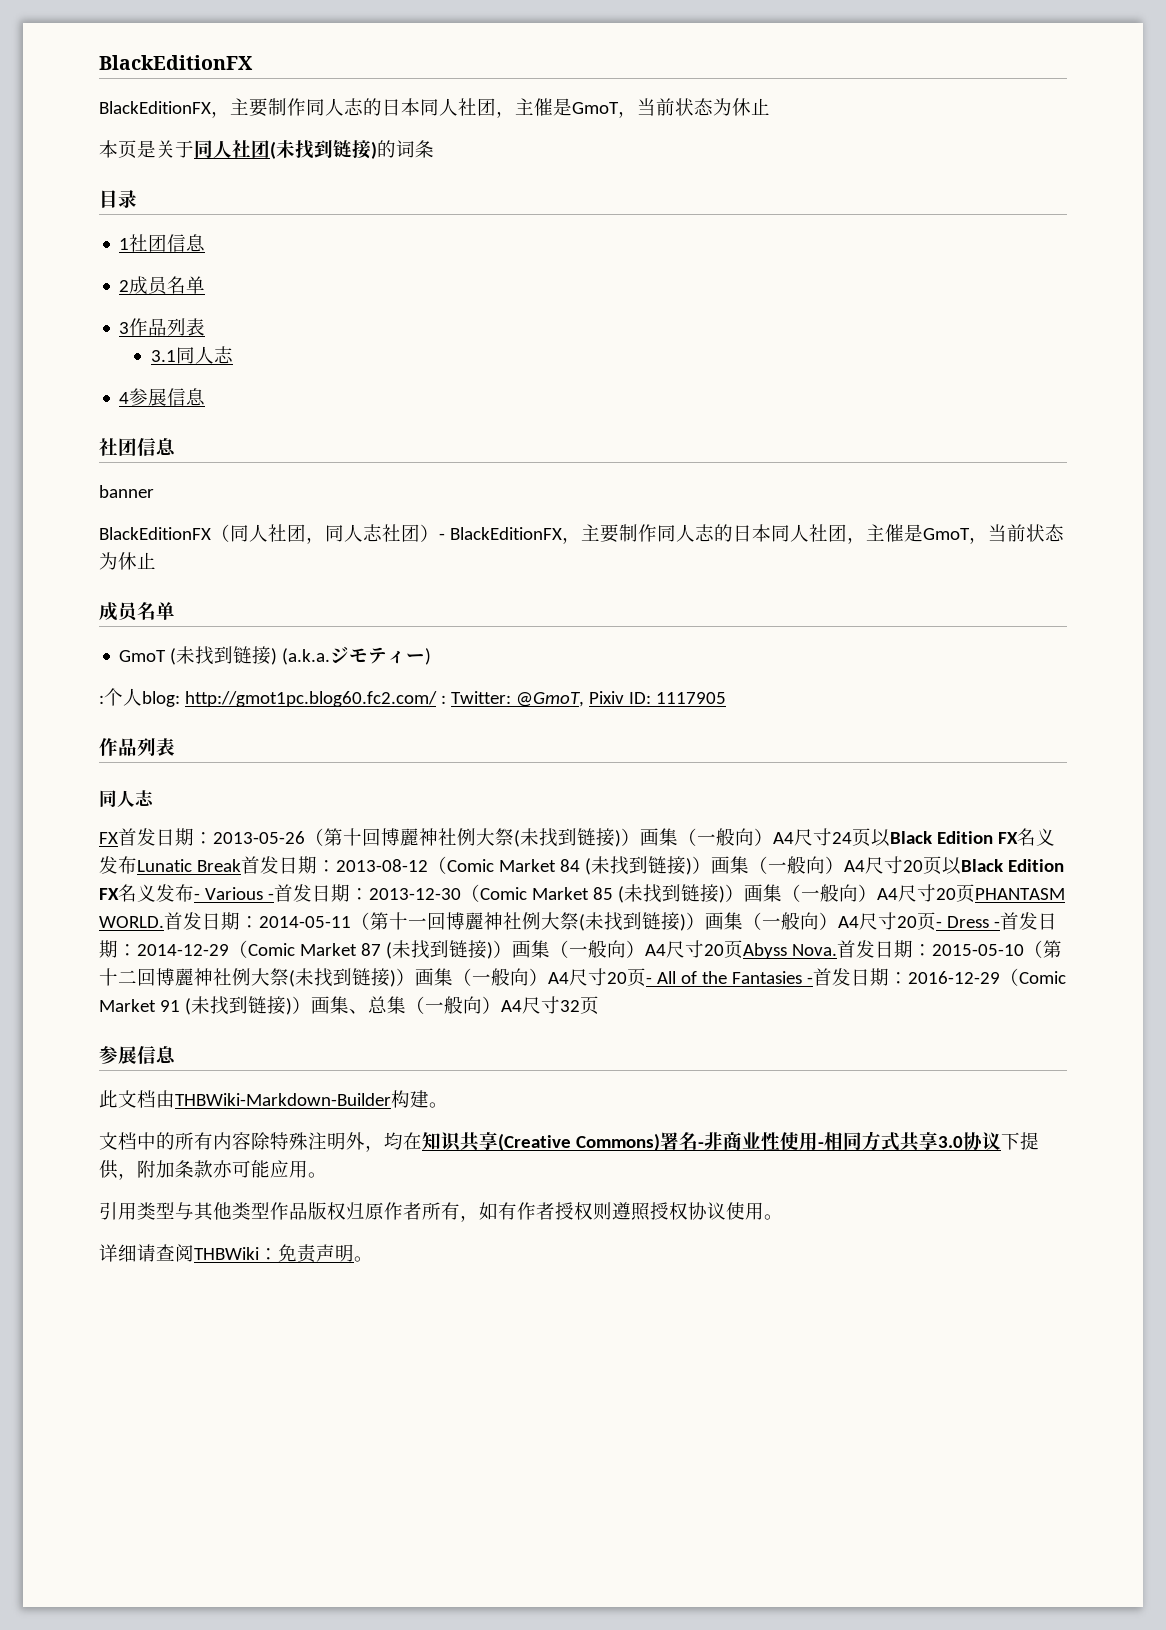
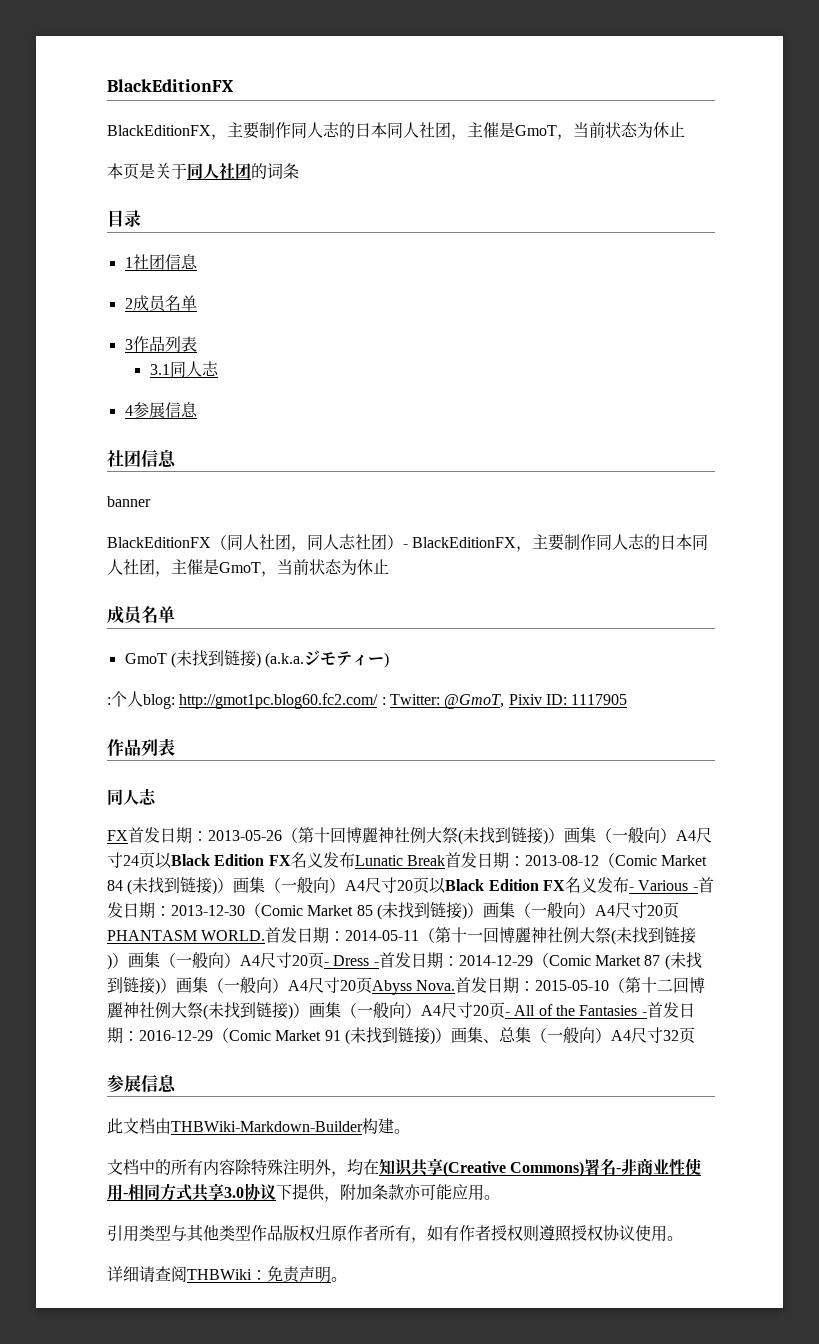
- 本页是关于同人社团(未找到链接)的词条
+ 本页是关于同人社团的词条

